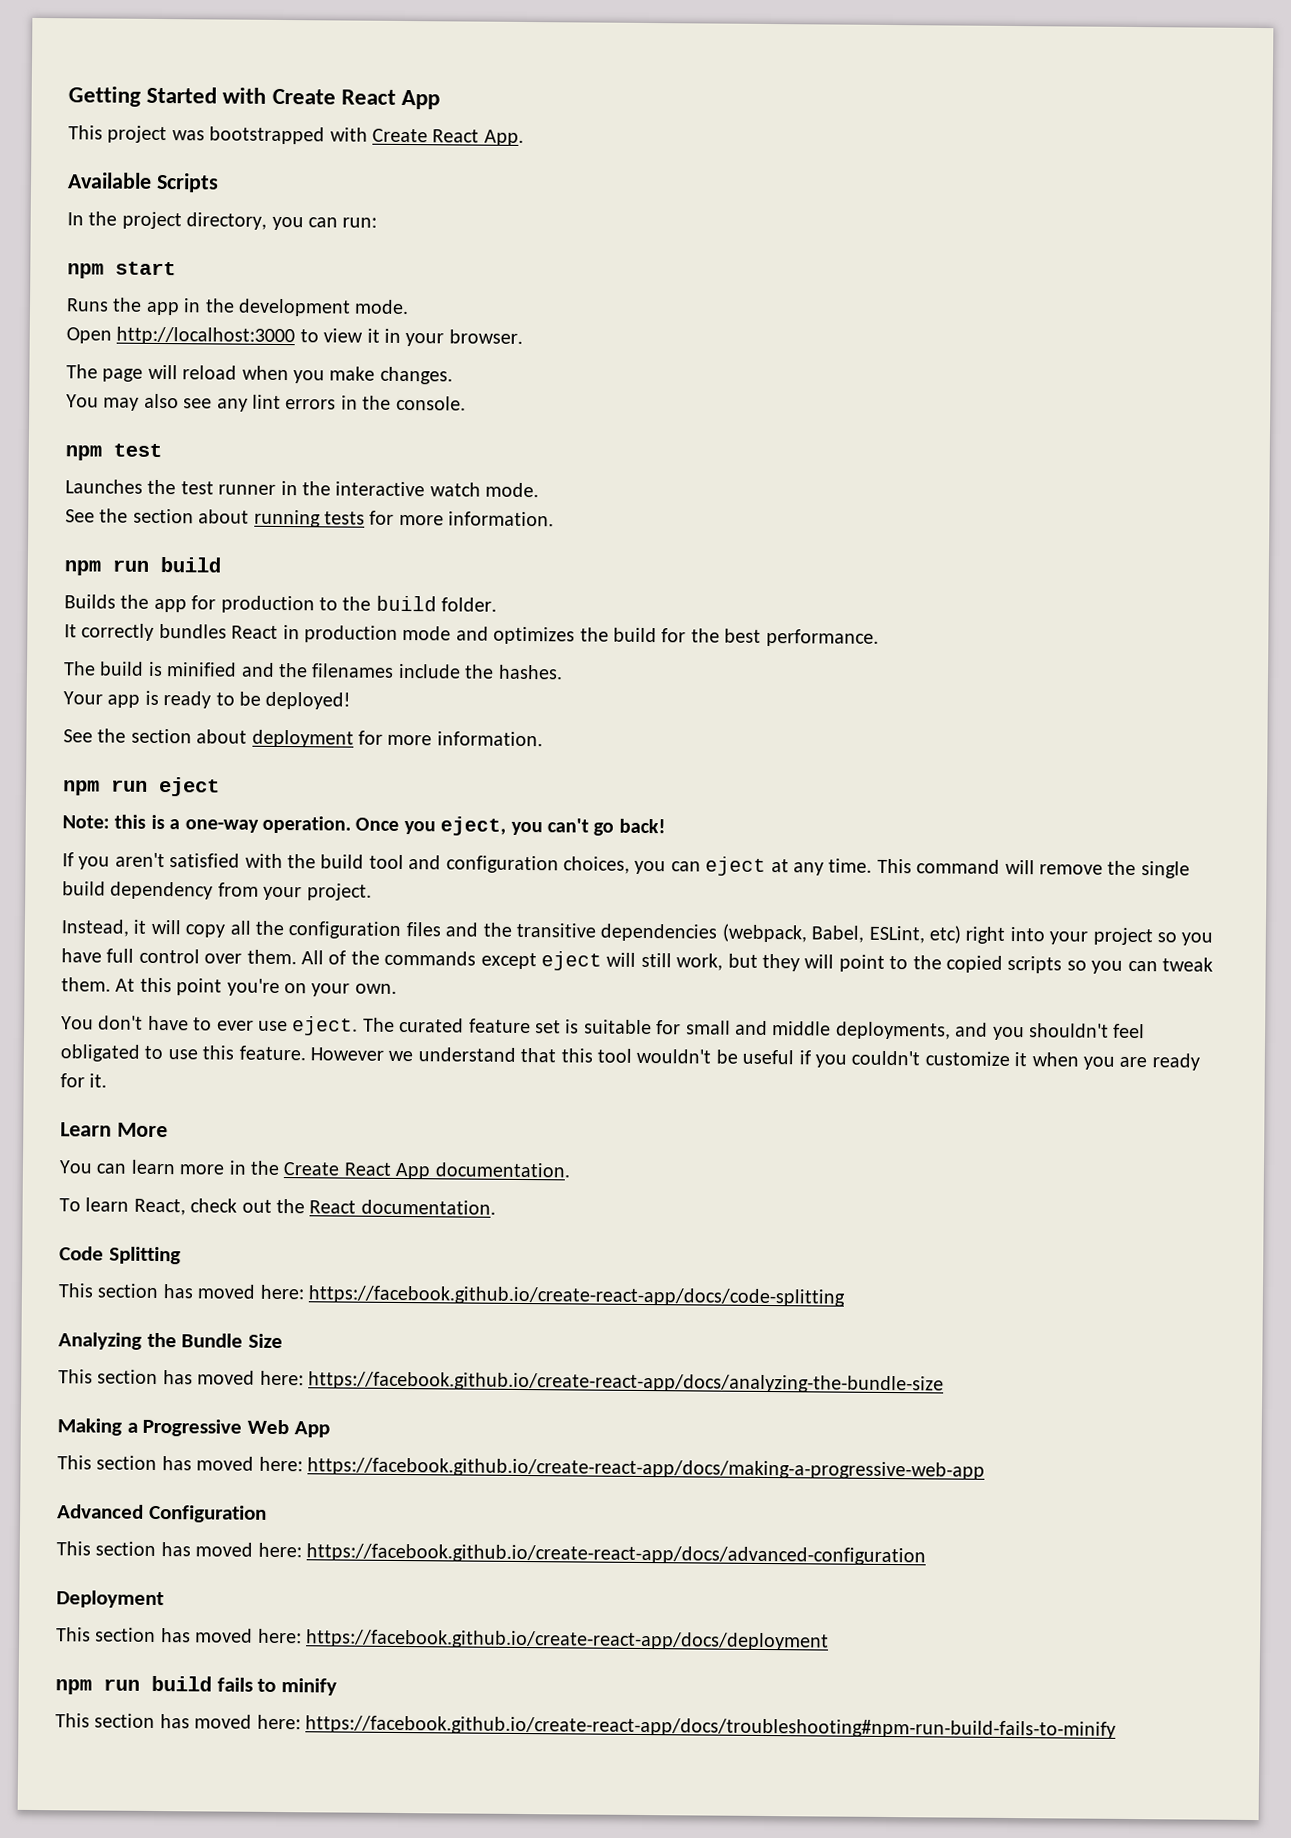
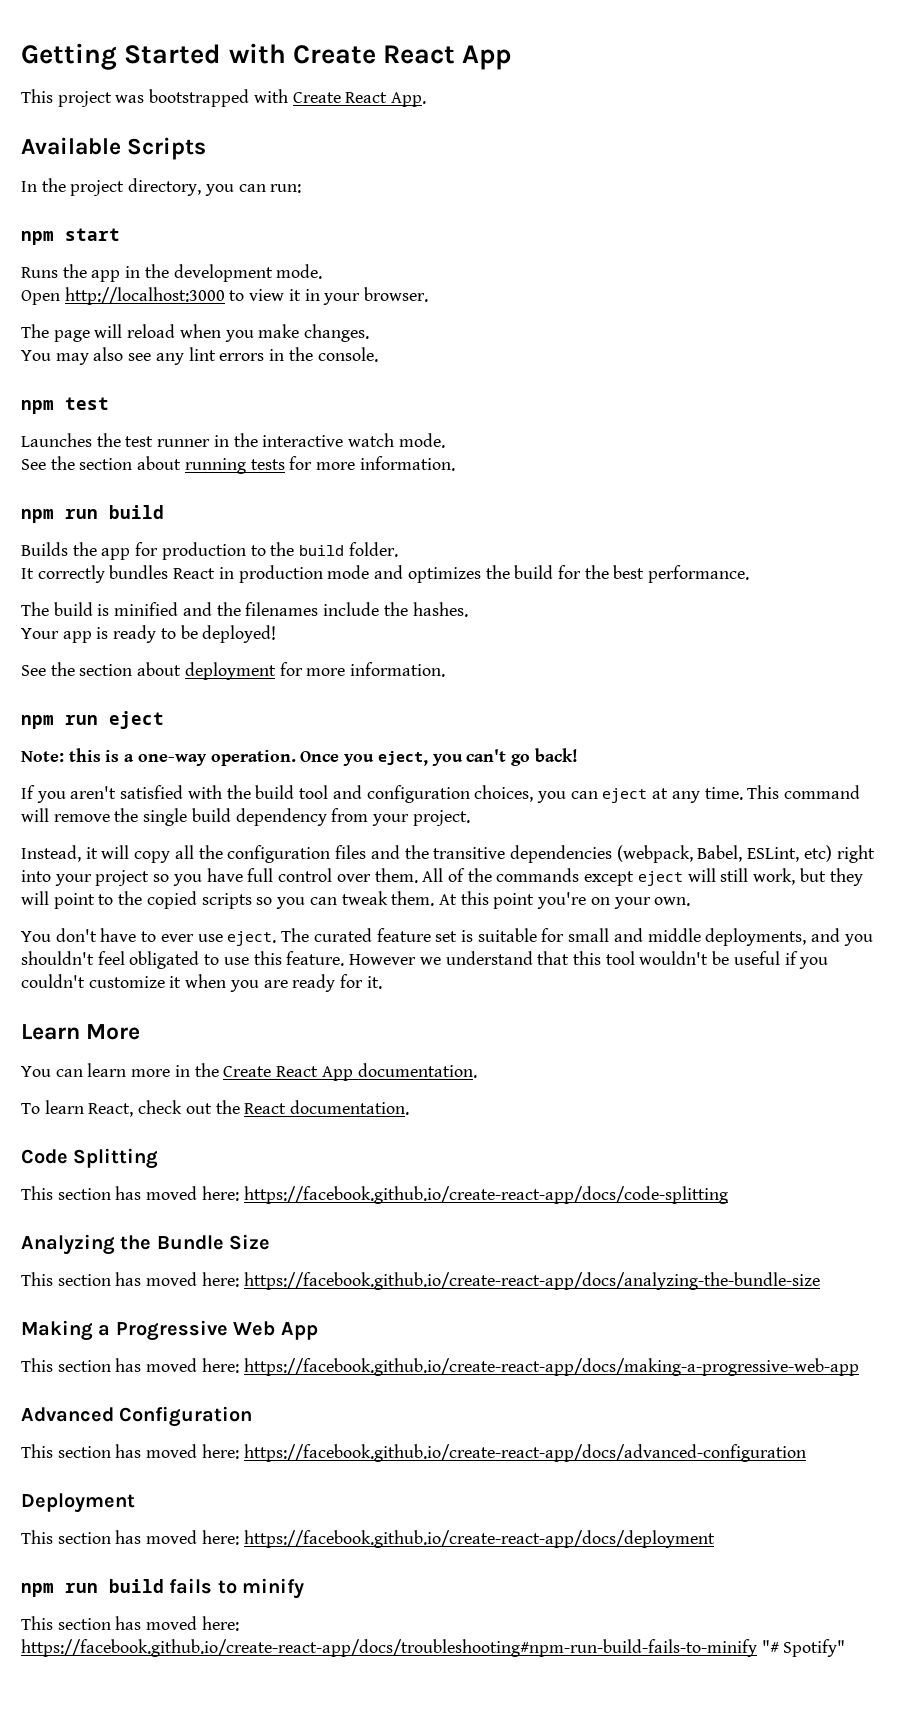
- This section has moved here: https://facebook.github.io/create-react-app/docs/troubleshooting#npm-run-build-fails-to-minify
+ This section has moved here: https://facebook.github.io/create-react-app/docs/troubleshooting#npm-run-build-fails-to-minify "# Spotify"

